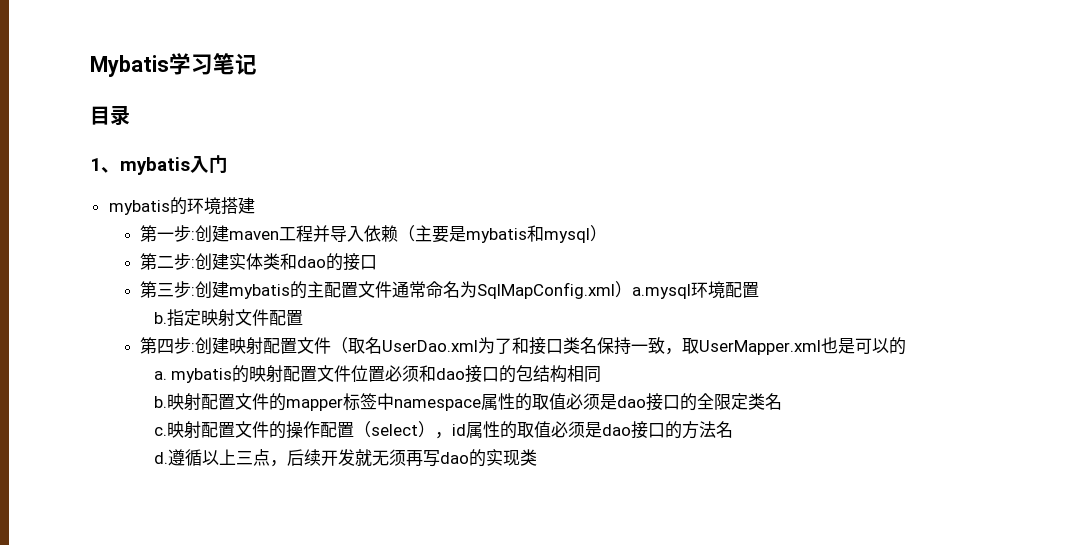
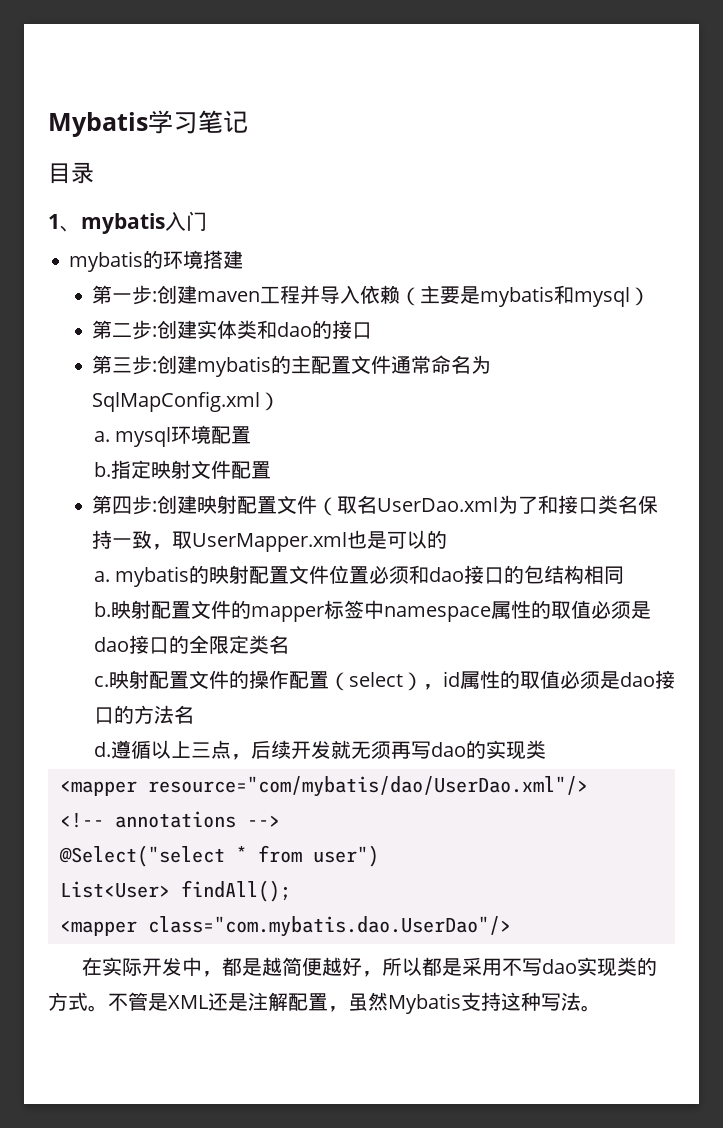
- 第三步:创建mybatis的主配置文件通常命名为SqlMapConfig.xml）a.mysql环境配置
+ 第三步:创建mybatis的主配置文件通常命名为SqlMapConfig.xml）
+ a. mysql环境配置
+ <mapper resource="com/mybatis/dao/UserDao.xml"/>
+ <!-- annotations -->
+ @Select("select * from user")
+ List<User> findAll();
+ <mapper class="com.mybatis.dao.UserDao"/>
+ 在实际开发中，都是越简便越好，所以都是采用不写dao实现类的方式。不管是XML还是注解配置，虽然Mybatis支持这种写法。

